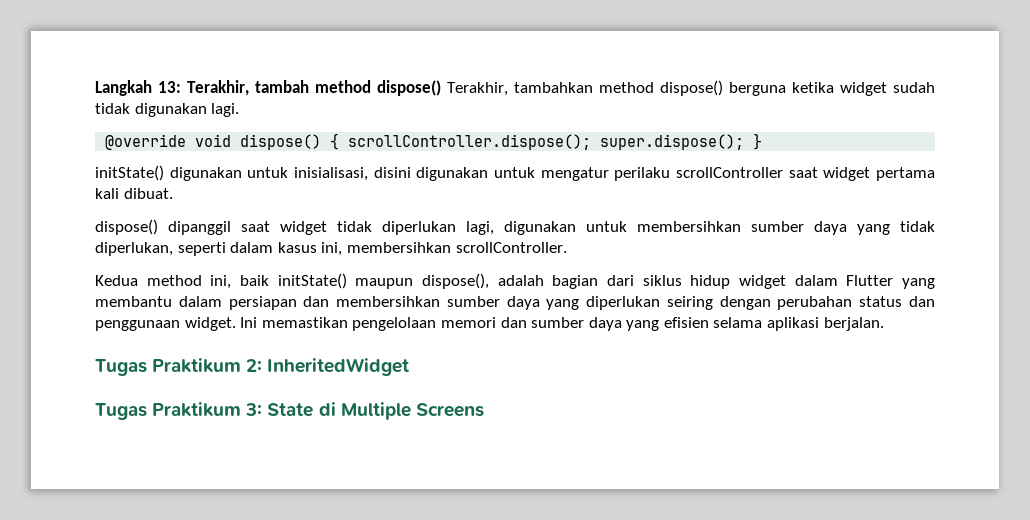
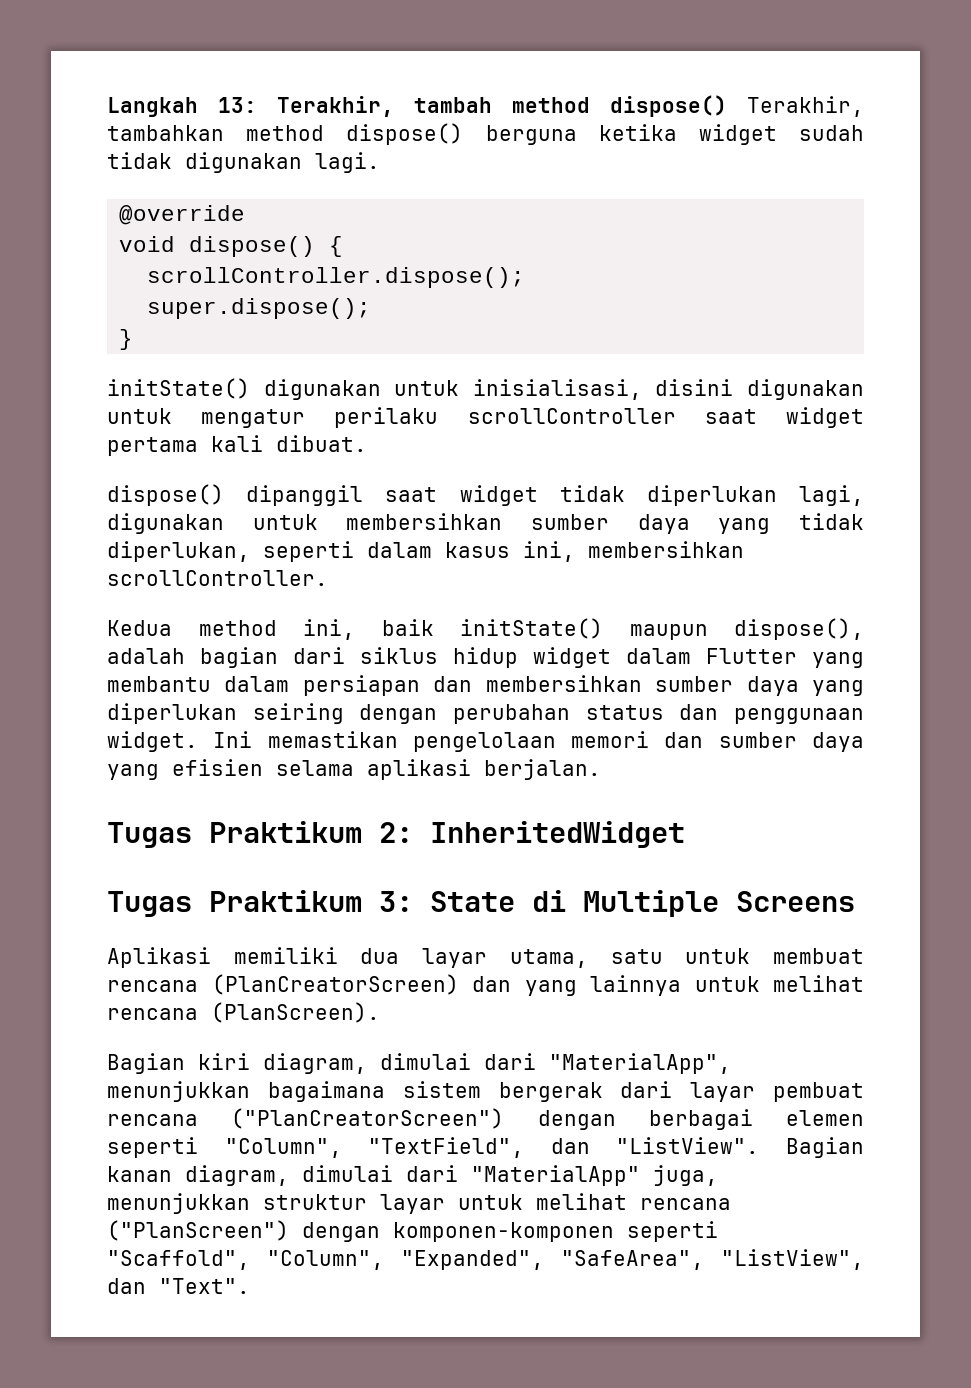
- @override void dispose() { scrollController.dispose(); super.dispose(); }
+ @override
+ void dispose() {
+ scrollController.dispose();
+ super.dispose();
+ }
+ Aplikasi memiliki dua layar utama, satu untuk membuat rencana (PlanCreatorScreen) dan yang lainnya untuk melihat rencana (PlanScreen).
+ Bagian kiri diagram, dimulai dari "MaterialApp", menunjukkan bagaimana sistem bergerak dari layar pembuat rencana ("PlanCreatorScreen") dengan berbagai elemen seperti "Column", "TextField", dan "ListView". Bagian kanan diagram, dimulai dari "MaterialApp" juga, menunjukkan struktur layar untuk melihat rencana ("PlanScreen") dengan komponen-komponen seperti "Scaffold", "Column", "Expanded", "SafeArea", "ListView", dan "Text".

